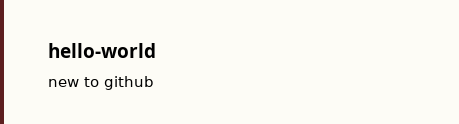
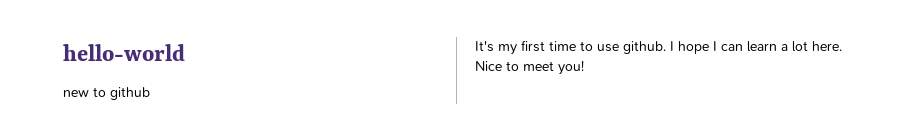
+ It's my first time to use github. I hope I can learn a lot here. Nice to meet you!

